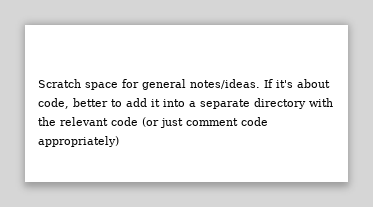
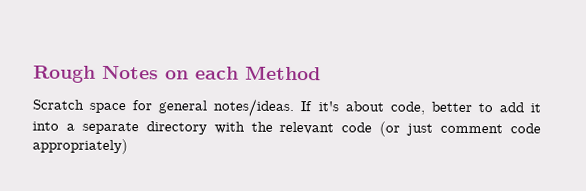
+ Rough Notes on each Method

